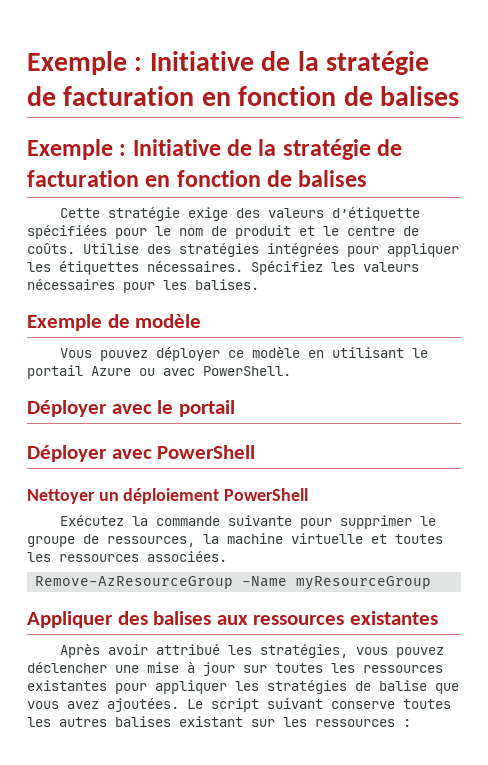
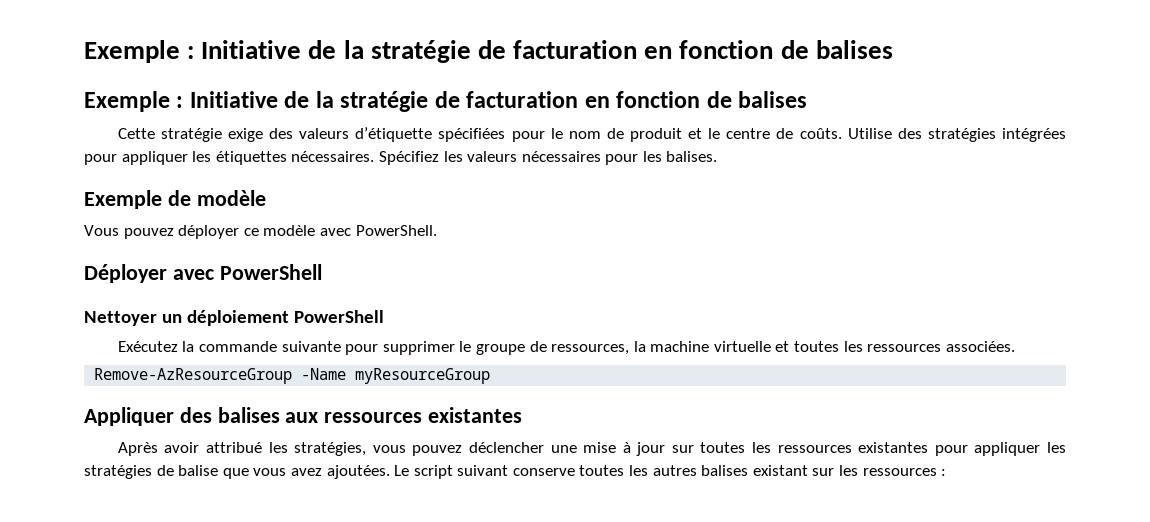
- Vous pouvez déployer ce modèle en utilisant le portail Azure ou avec PowerShell.
- Déployer avec le portail
+ Vous pouvez déployer ce modèle avec PowerShell.

